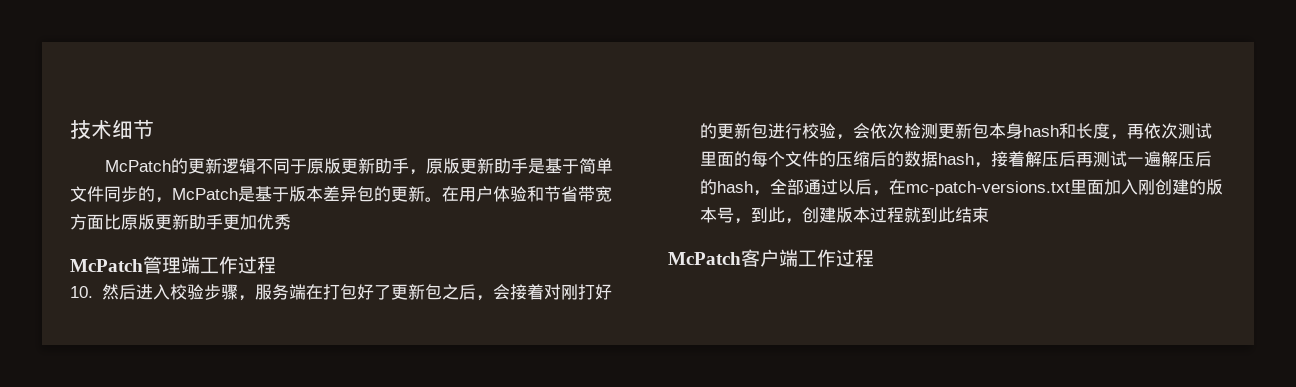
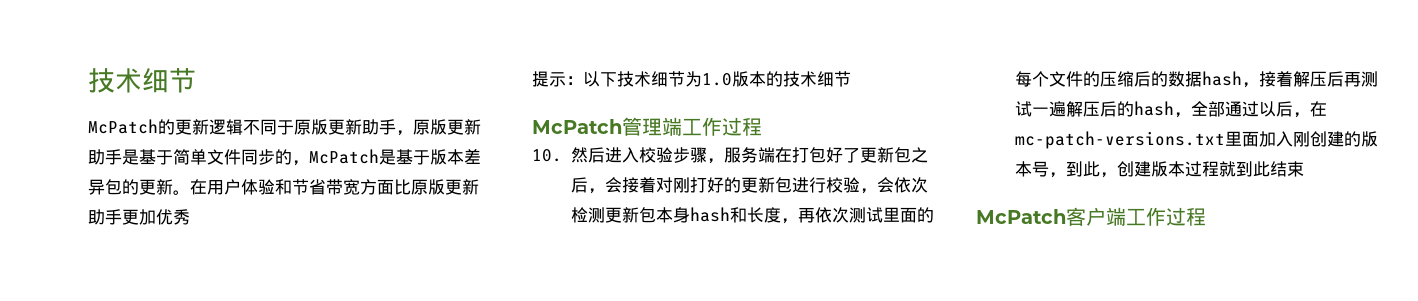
+ 提示：以下技术细节为1.0版本的技术细节

